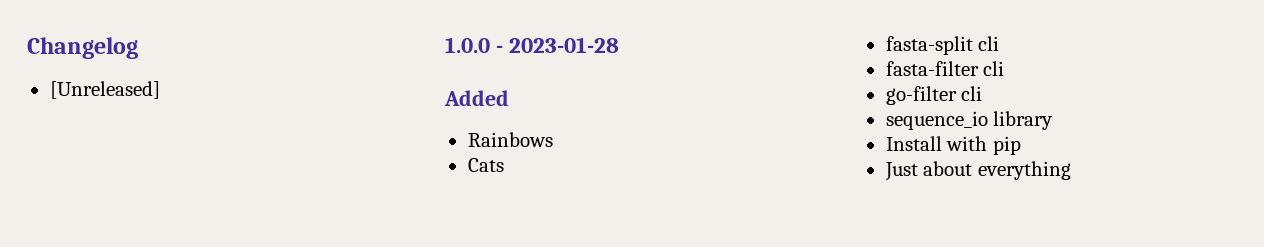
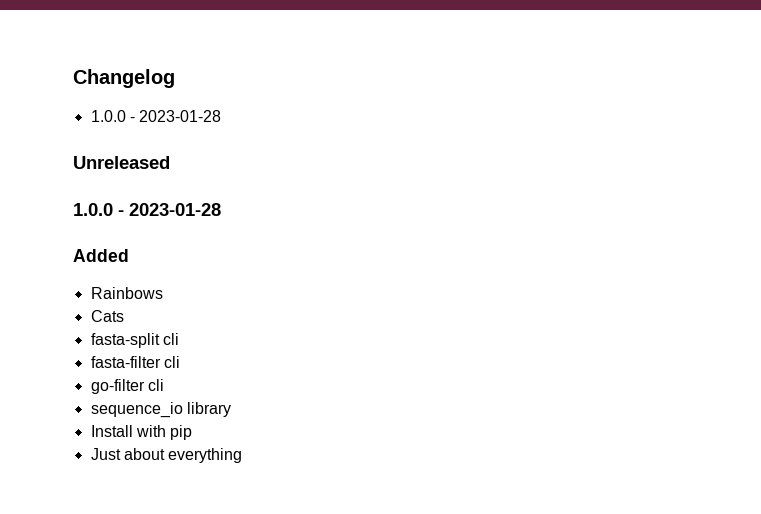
  Changelog
- [Unreleased]
+ 1.0.0 - 2023-01-28
+ Unreleased

